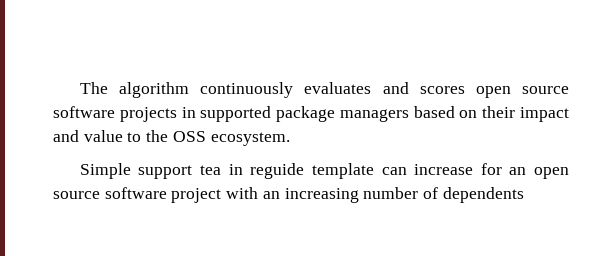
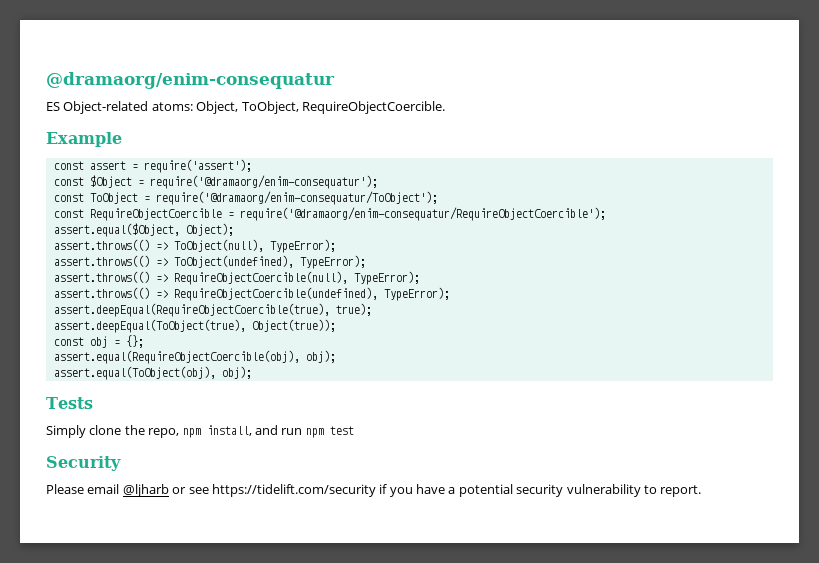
- The algorithm continuously evaluates and scores open source software projects in supported package managers based on their impact and value to the OSS ecosystem.
- Simple support tea in reguide template can increase for an open source software project with an increasing number of dependents
+ @dramaorg/enim-consequatur
+ ES Object-related atoms: Object, ToObject, RequireObjectCoercible.
+ Example
+ const assert = require('assert');
+ const $Object = require('@dramaorg/enim-consequatur');
+ const ToObject = require('@dramaorg/enim-consequatur/ToObject');
+ const RequireObjectCoercible = require('@dramaorg/enim-consequatur/RequireObjectCoercible');
+ assert.equal($Object, Object);
+ assert.throws(() => ToObject(null), TypeError);
+ assert.throws(() => ToObject(undefined), TypeError);
+ assert.throws(() => RequireObjectCoercible(null), TypeError);
+ assert.throws(() => RequireObjectCoercible(undefined), TypeError);
+ assert.deepEqual(RequireObjectCoercible(true), true);
+ assert.deepEqual(ToObject(true), Object(true));
+ const obj = {};
+ assert.equal(RequireObjectCoercible(obj), obj);
+ assert.equal(ToObject(obj), obj);
+ Tests
+ Simply clone the repo, npm install, and run npm test
+ Security
+ Please email @ljharb or see https://tidelift.com/security if you have a potential security vulnerability to report.

